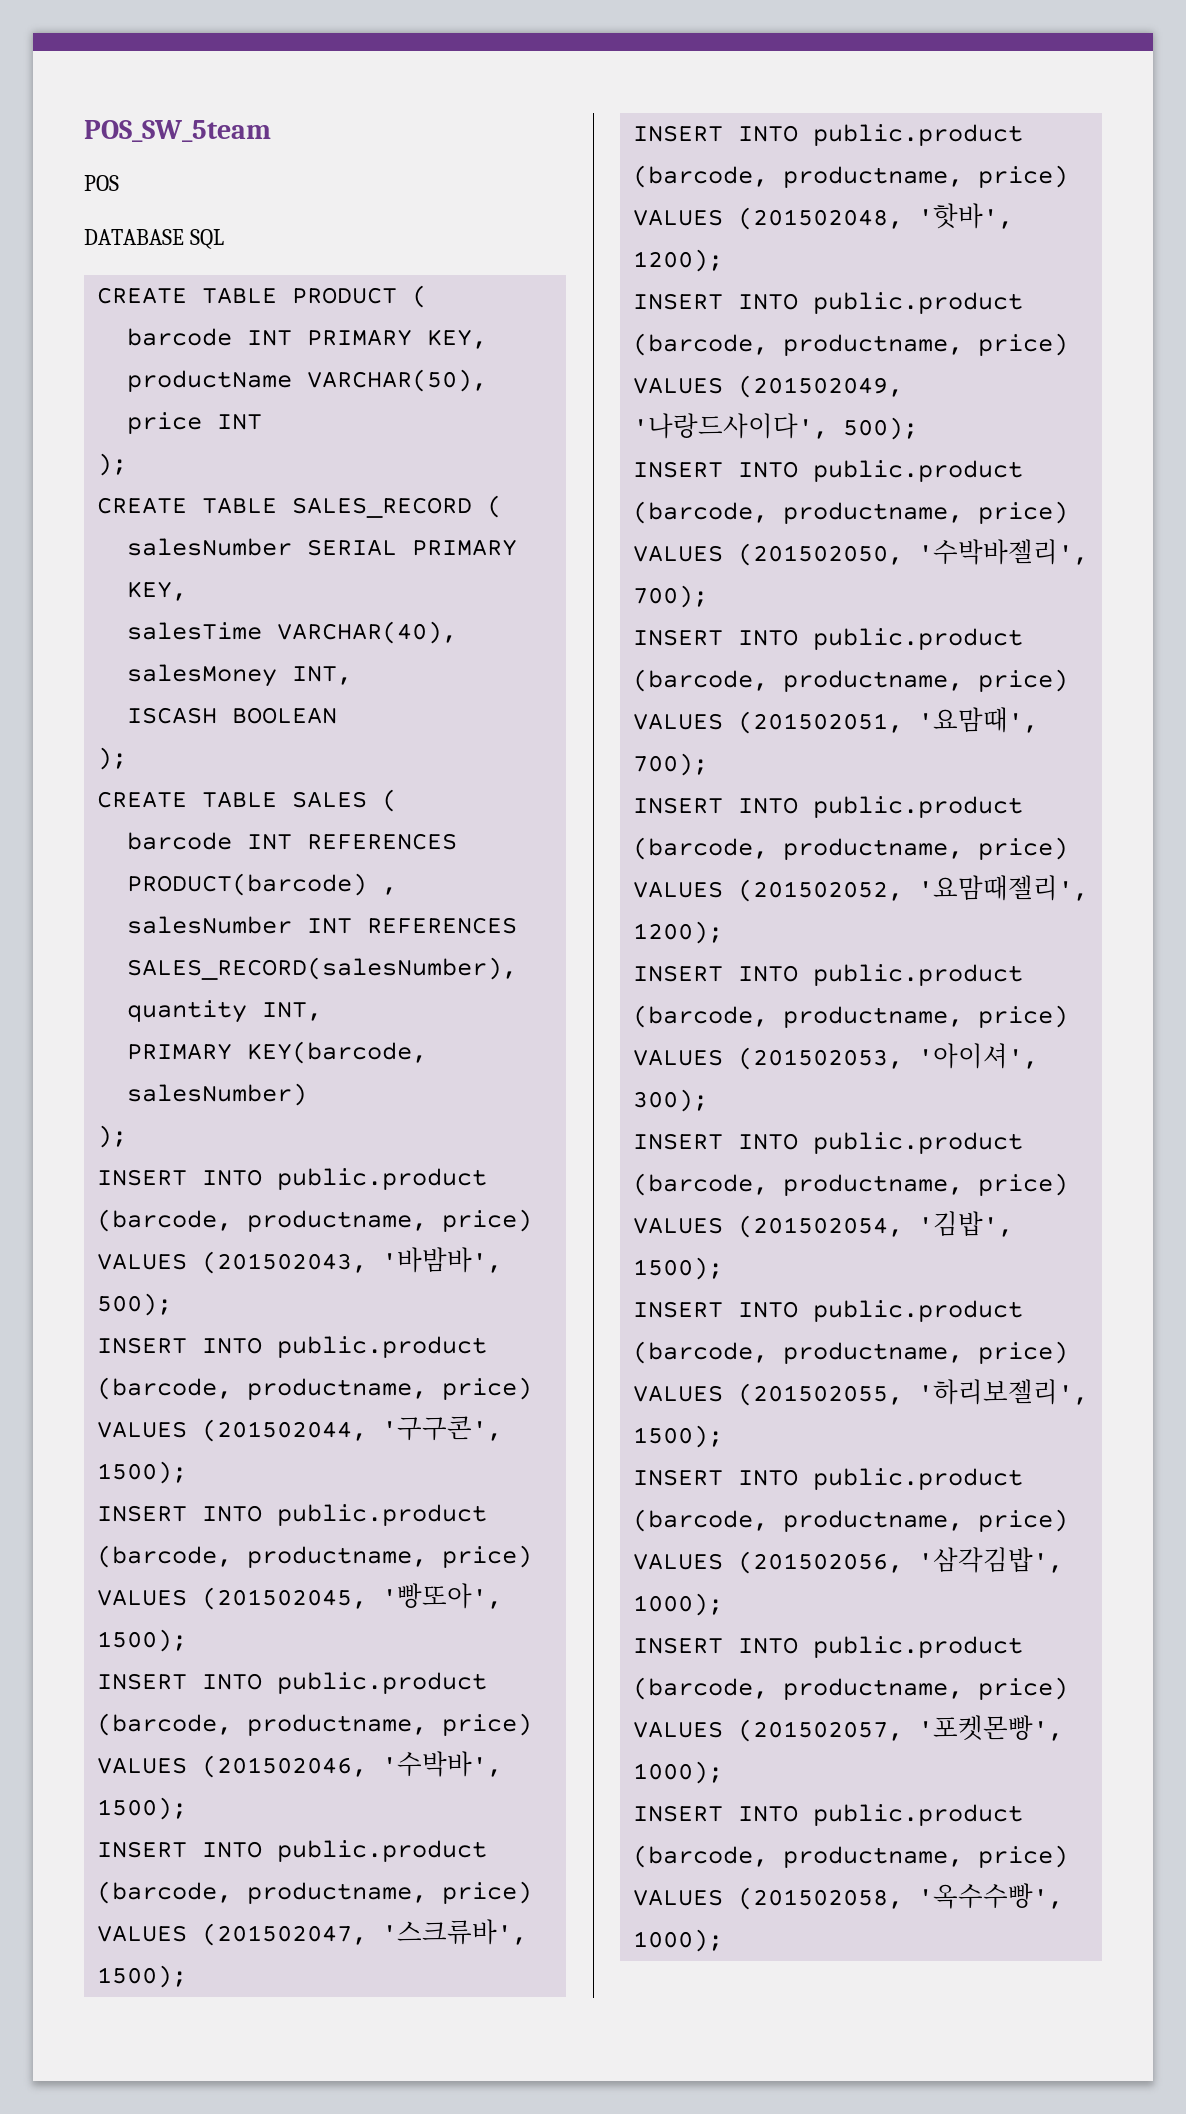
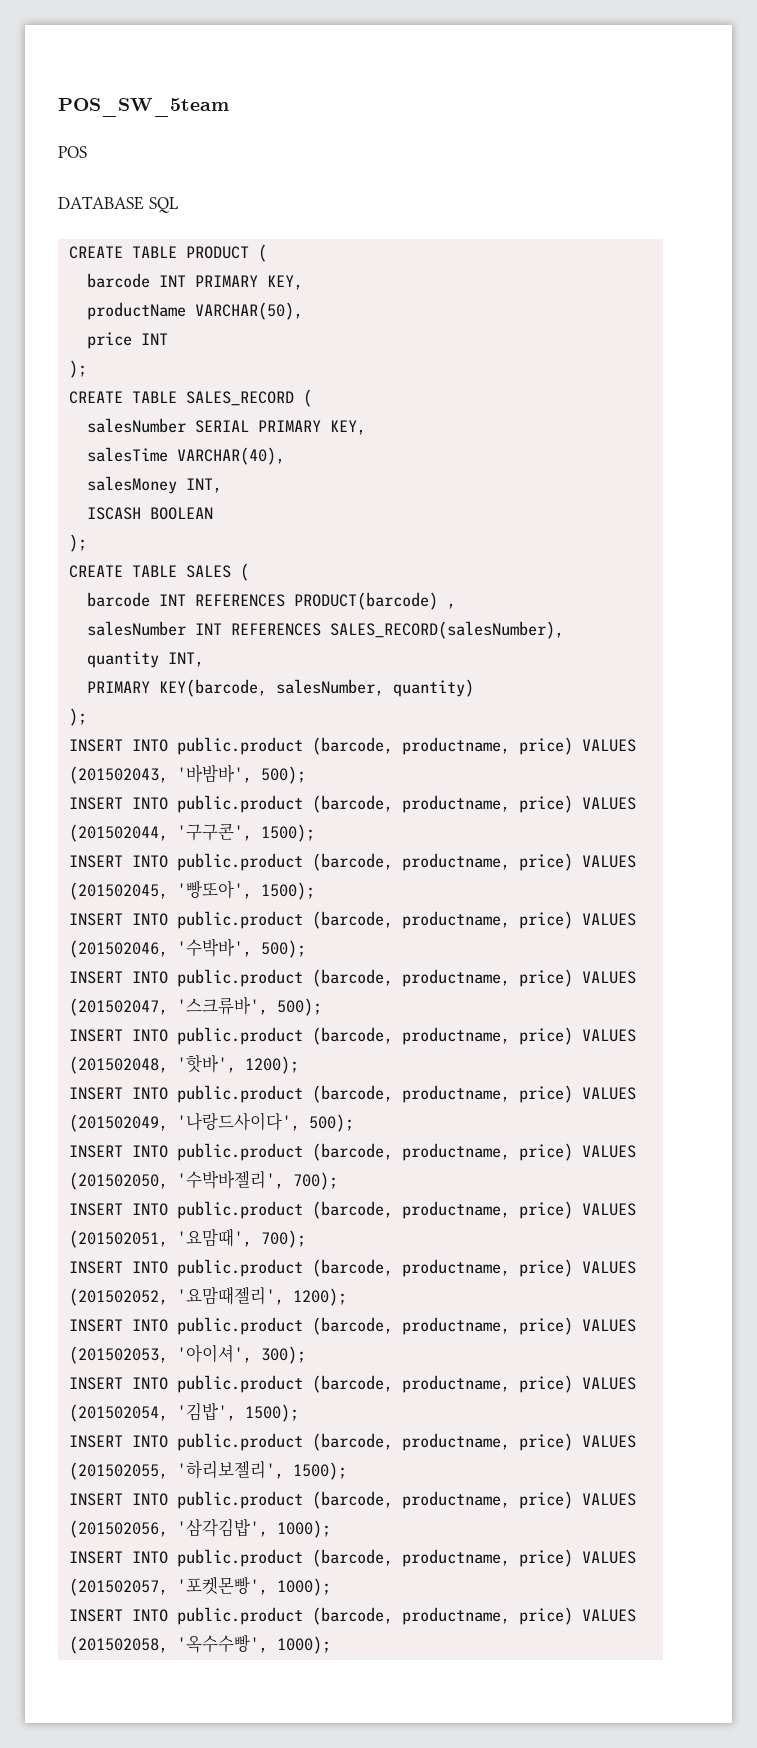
- PRIMARY KEY(barcode, salesNumber)
+ PRIMARY KEY(barcode, salesNumber, quantity)
- INSERT INTO public.product (barcode, productname, price) VALUES (201502046, '수박바', 1500);
+ INSERT INTO public.product (barcode, productname, price) VALUES (201502046, '수박바', 500);
- INSERT INTO public.product (barcode, productname, price) VALUES (201502047, '스크류바', 1500);
+ INSERT INTO public.product (barcode, productname, price) VALUES (201502047, '스크류바', 500);

